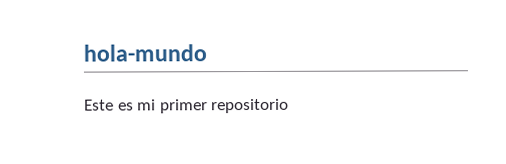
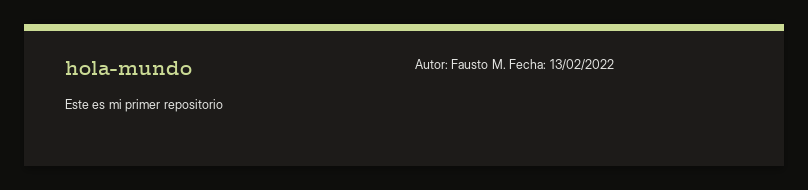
+ Autor: Fausto M. Fecha: 13/02/2022

